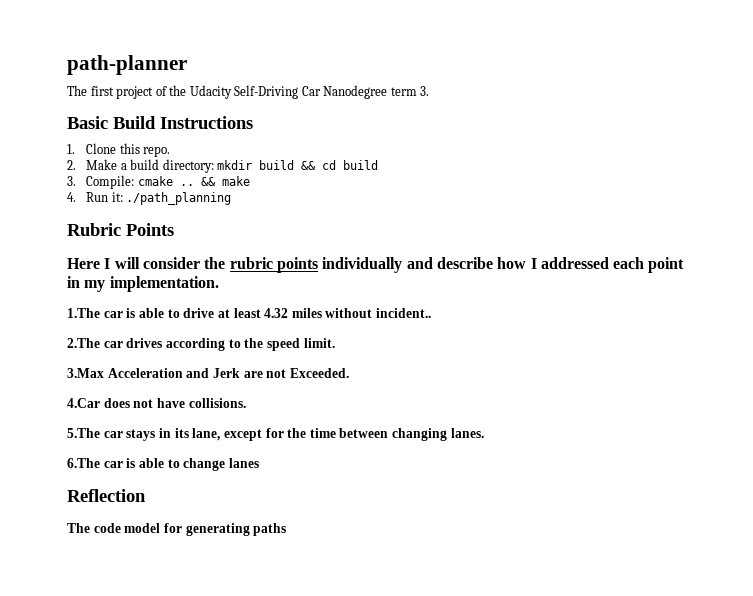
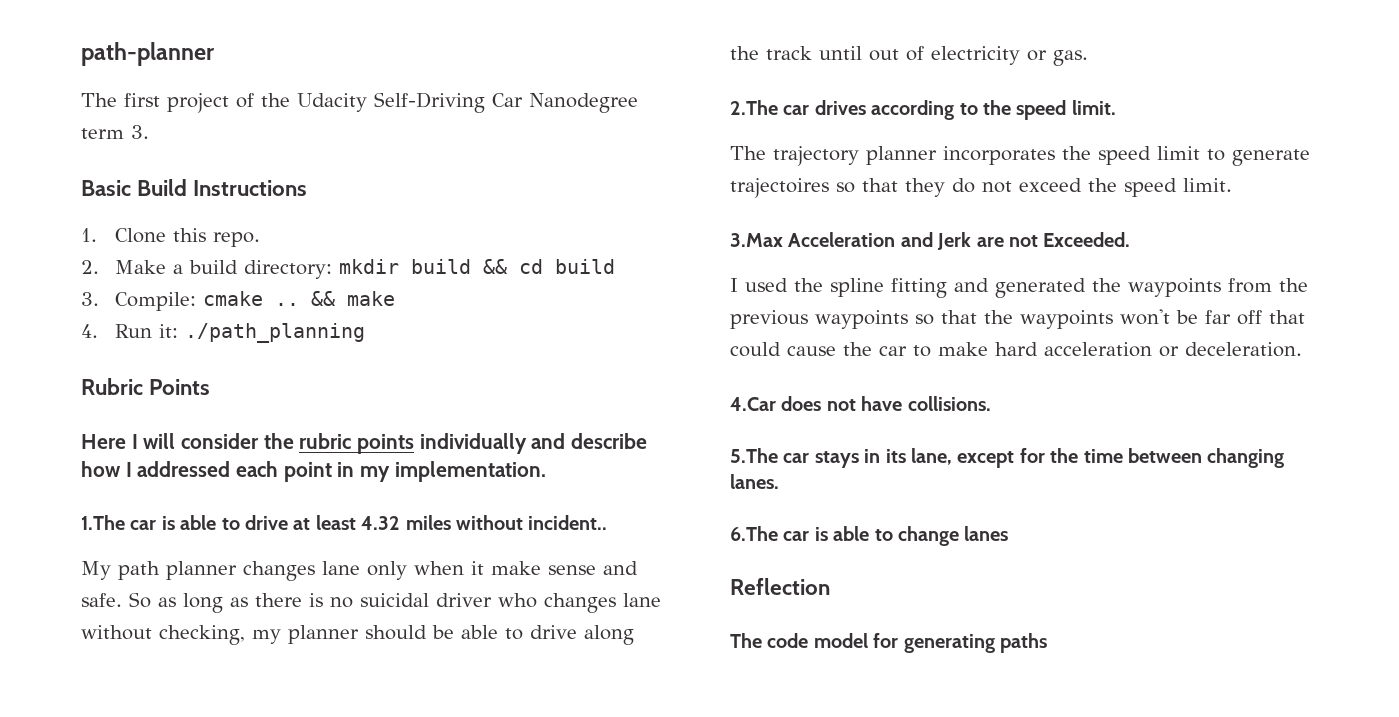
+ My path planner changes lane only when it make sense and safe. So as long as there is no suicidal driver who changes lane without checking, my planner should be able to drive along the track until out of electricity or gas.
+ The trajectory planner incorporates the speed limit to generate trajectoires so that they do not exceed the speed limit.
+ I used the spline fitting and generated the waypoints from the previous waypoints so that the waypoints won't be far off that could cause the car to make hard acceleration or deceleration.

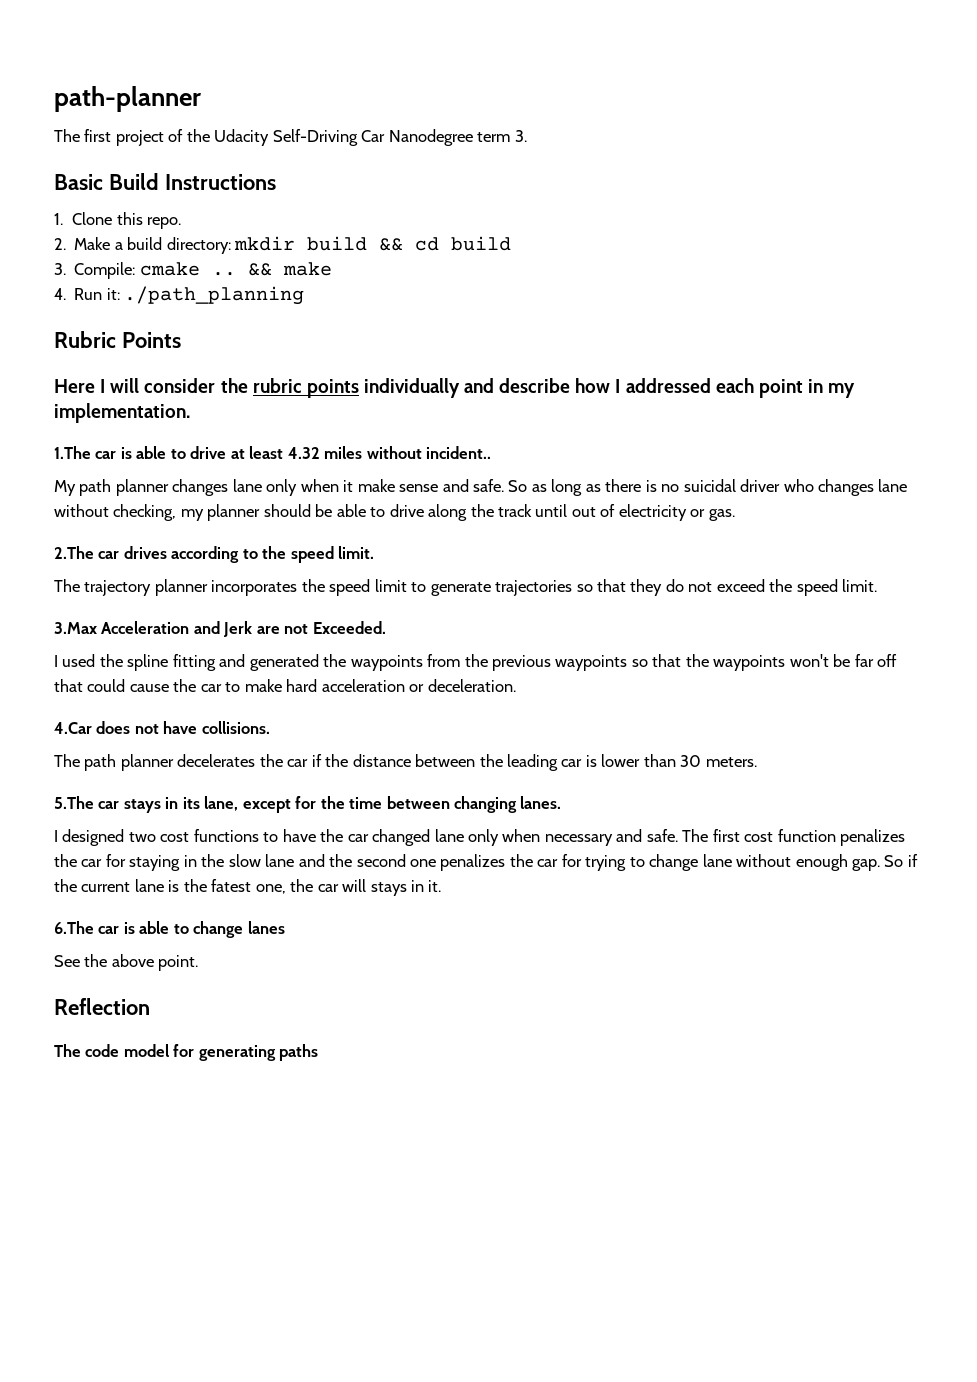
- The trajectory planner incorporates the speed limit to generate trajectoires so that they do not exceed the speed limit.
+ The trajectory planner incorporates the speed limit to generate trajectories so that they do not exceed the speed limit.
+ The path planner decelerates the car if the distance between the leading car is lower than 30 meters.
+ I designed two cost functions to have the car changed lane only when necessary and safe. The first cost function penalizes the car for staying in the slow lane and the second one penalizes the car for trying to change lane without enough gap. So if the current lane is the fatest one, the car will stays in it.
+ See the above point.

